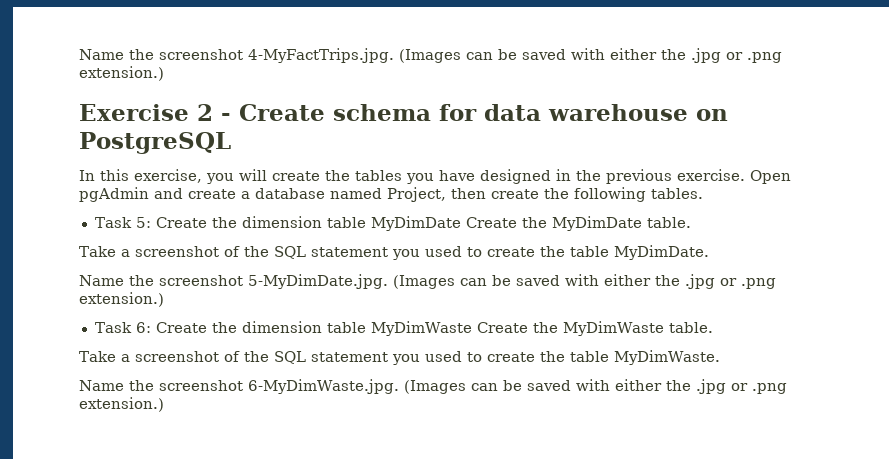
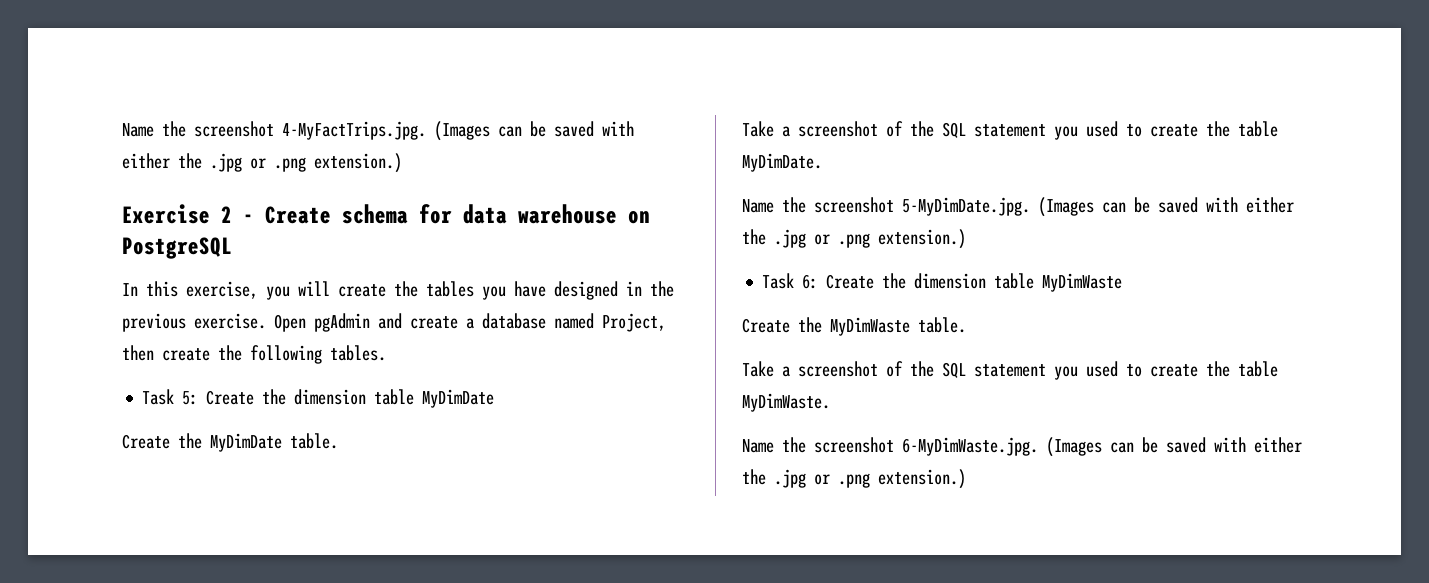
- Task 5: Create the dimension table MyDimDate Create the MyDimDate table.
+ Task 5: Create the dimension table MyDimDate
+ Create the MyDimDate table.
- Task 6: Create the dimension table MyDimWaste Create the MyDimWaste table.
+ Task 6: Create the dimension table MyDimWaste
+ Create the MyDimWaste table.

